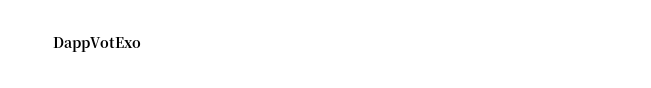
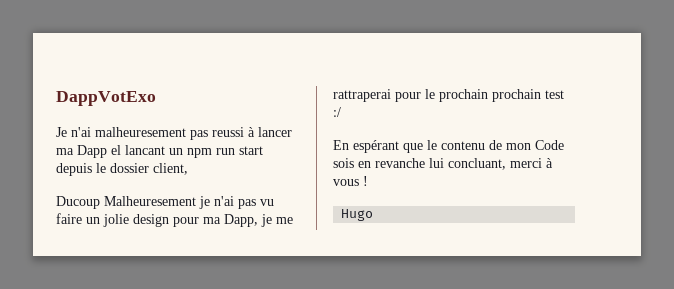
+ Je n'ai malheuresement pas reussi à lancer ma Dapp el lancant un npm run start depuis le dossier client,
+ Ducoup Malheuresement je n'ai pas vu faire un jolie design pour ma Dapp, je me rattraperai pour le prochain prochain test :/
+ En espérant que le contenu de mon Code sois en revanche lui concluant, merci à vous !
+ Hugo

